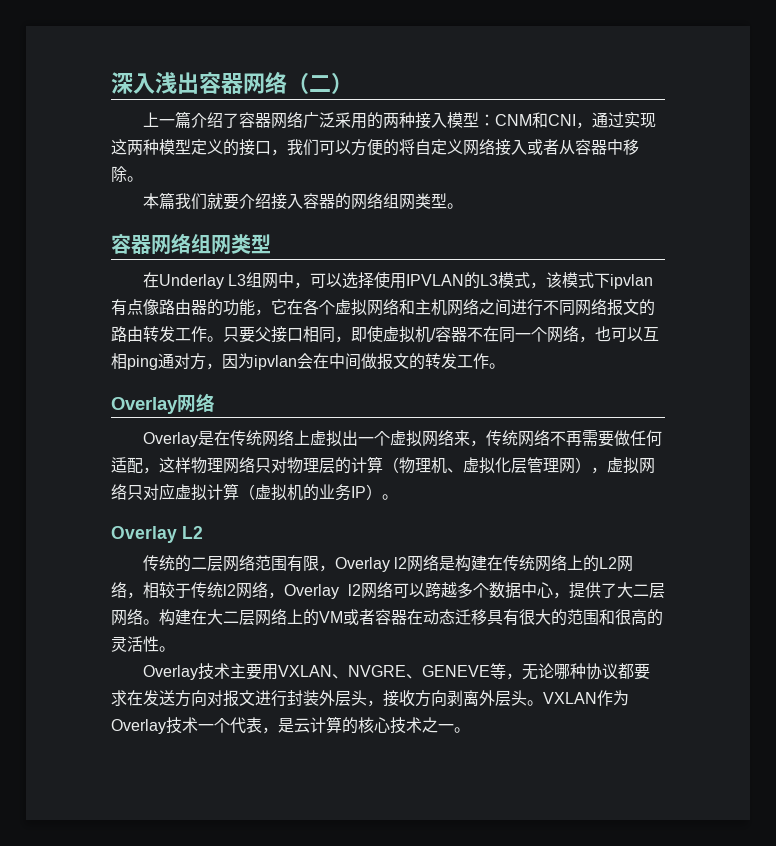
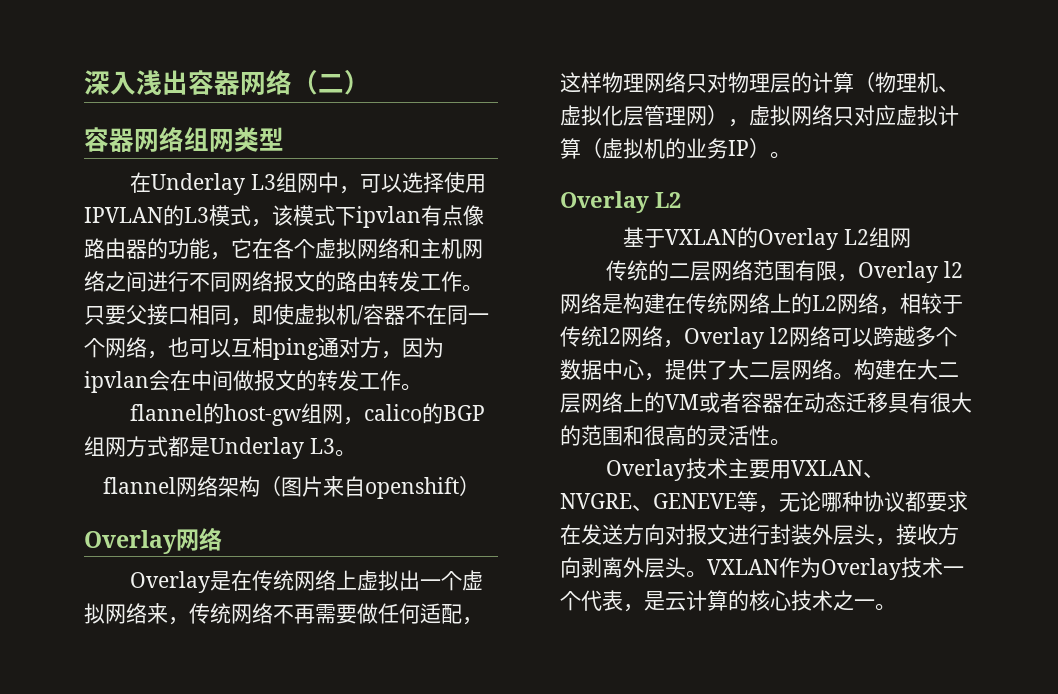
- 上一篇介绍了容器网络广泛采用的两种接入模型：CNM和CNI，通过实现这两种模型定义的接口，我们可以方便的将自定义网络接入或者从容器中移除。
- 本篇我们就要介绍接入容器的网络组网类型。
+ flannel的host-gw组网，calico的BGP组网方式都是Underlay L3。
+ flannel网络架构（图片来自openshift）
+ 基于VXLAN的Overlay L2组网

